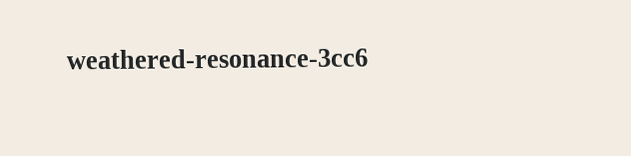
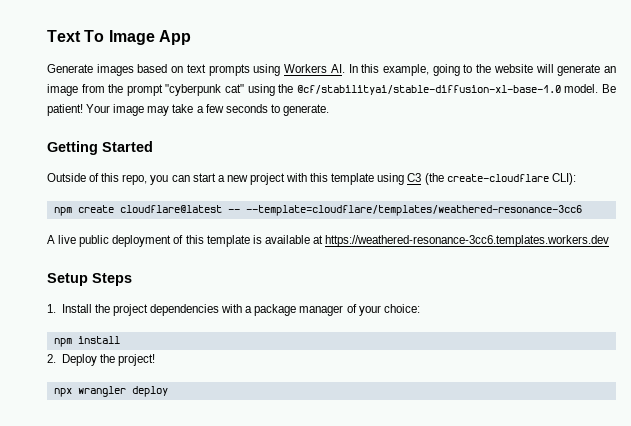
- weathered-resonance-3cc6
+ Text To Image App
+ Generate images based on text prompts using Workers AI. In this example, going to the website will generate an image from the prompt "cyberpunk cat" using the @cf/stabilityai/stable-diffusion-xl-base-1.0 model. Be patient! Your image may take a few seconds to generate.
+ Getting Started
+ Outside of this repo, you can start a new project with this template using C3 (the create-cloudflare CLI):
+ npm create cloudflare@latest -- --template=cloudflare/templates/weathered-resonance-3cc6
+ A live public deployment of this template is available at https://weathered-resonance-3cc6.templates.workers.dev
+ Setup Steps
+ 1. Install the project dependencies with a package manager of your choice:
+ npm install
+ 2. Deploy the project!
+ npx wrangler deploy

